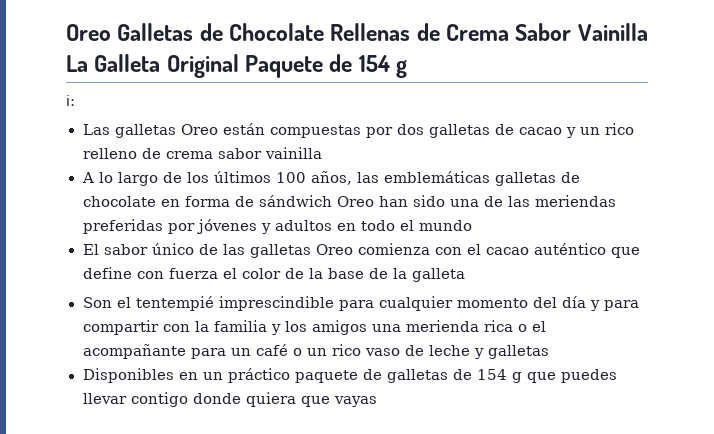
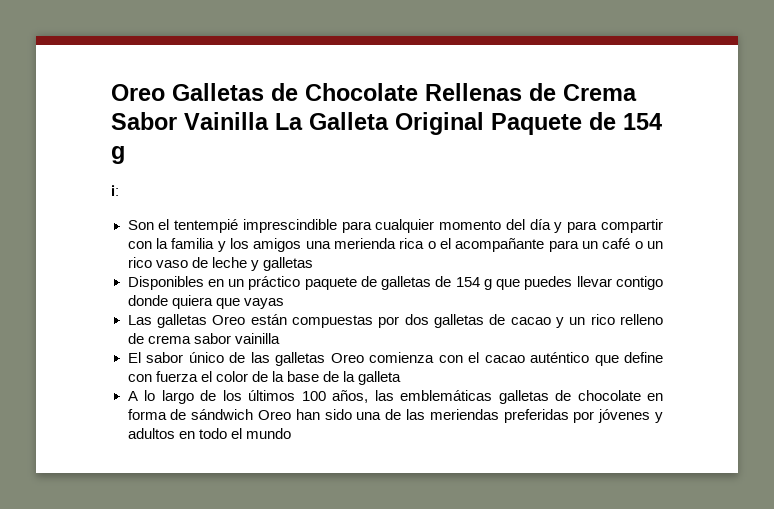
- Las galletas Oreo están compuestas por dos galletas de cacao y un rico relleno de crema sabor vainilla
- A lo largo de los últimos 100 años, las emblemáticas galletas de chocolate en forma de sándwich Oreo han sido una de las meriendas preferidas por jóvenes y adultos en todo el mundo
- El sabor único de las galletas Oreo comienza con el cacao auténtico que define con fuerza el color de la base de la galleta
+ Las galletas Oreo están compuestas por dos galletas de cacao y un rico relleno de crema sabor vainilla
+ El sabor único de las galletas Oreo comienza con el cacao auténtico que define con fuerza el color de la base de la galleta
+ A lo largo de los últimos 100 años, las emblemáticas galletas de chocolate en forma de sándwich Oreo han sido una de las meriendas preferidas por jóvenes y adultos en todo el mundo

